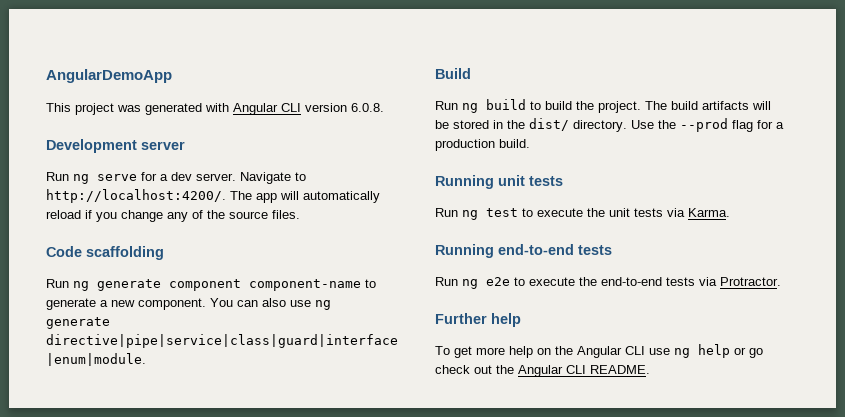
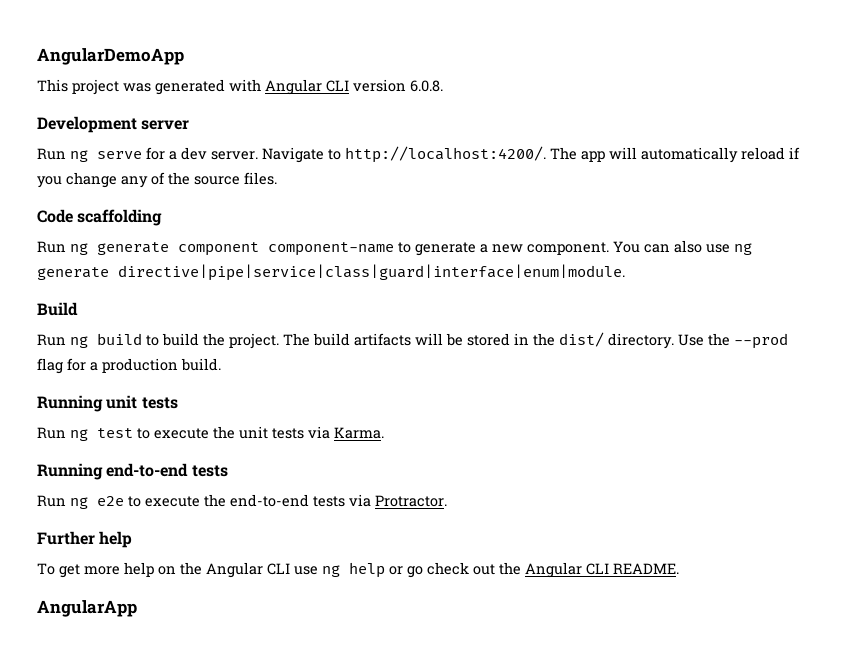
+ AngularApp

